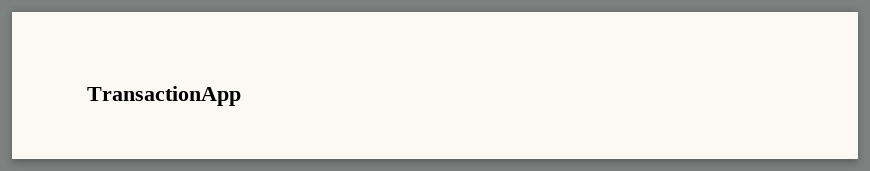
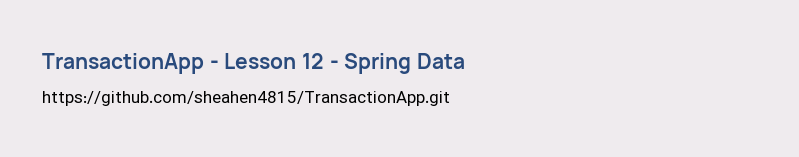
- TransactionApp
+ TransactionApp - Lesson 12 - Spring Data
+ https://github.com/sheahen4815/TransactionApp.git

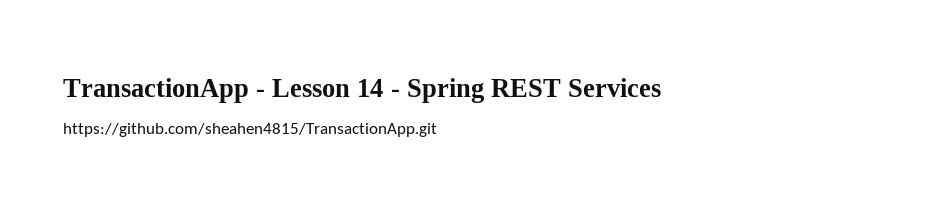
- TransactionApp - Lesson 12 - Spring Data
+ TransactionApp - Lesson 14 - Spring REST Services

